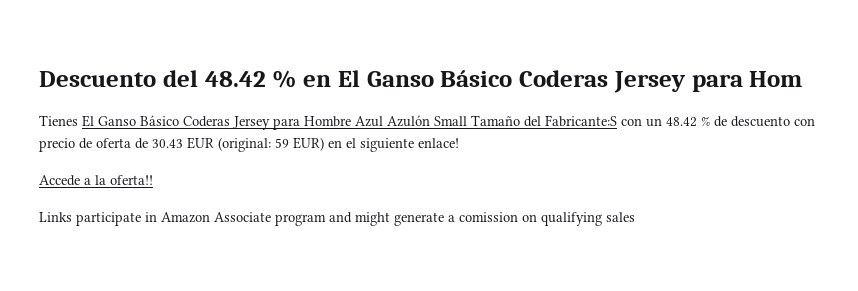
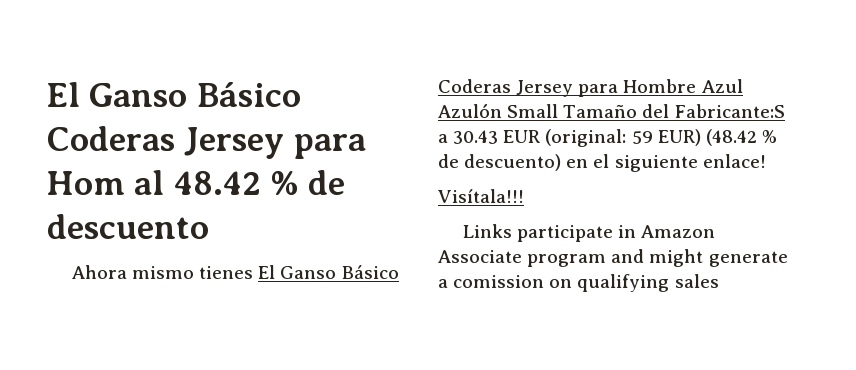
- Descuento del 48.42 % en El Ganso Básico Coderas Jersey para Hom
- Tienes El Ganso Básico Coderas Jersey para Hombre Azul Azulón Small Tamaño del Fabricante:S con un 48.42 % de descuento con precio de oferta de 30.43 EUR (original: 59 EUR) en el siguiente enlace!
+ El Ganso Básico Coderas Jersey para Hom al 48.42 % de descuento
+ Ahora mismo tienes El Ganso Básico Coderas Jersey para Hombre Azul Azulón Small Tamaño del Fabricante:S a 30.43 EUR (original: 59 EUR) (48.42 % de descuento) en el siguiente enlace!
- Accede a la oferta!!
+ Visítala!!!

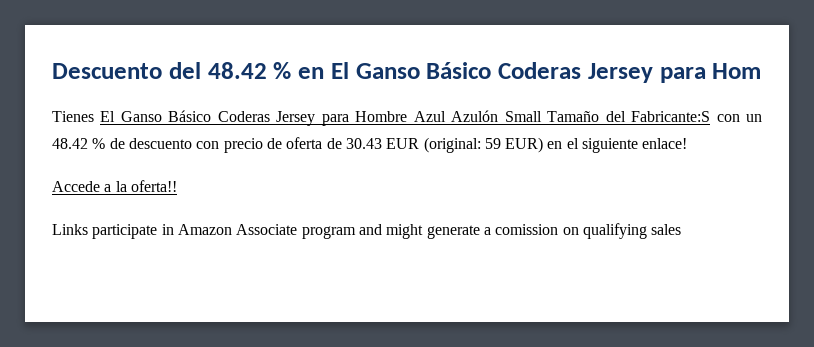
- El Ganso Básico Coderas Jersey para Hom al 48.42 % de descuento
- Ahora mismo tienes El Ganso Básico Coderas Jersey para Hombre Azul Azulón Small Tamaño del Fabricante:S a 30.43 EUR (original: 59 EUR) (48.42 % de descuento) en el siguiente enlace!
+ Descuento del 48.42 % en El Ganso Básico Coderas Jersey para Hom
+ Tienes El Ganso Básico Coderas Jersey para Hombre Azul Azulón Small Tamaño del Fabricante:S con un 48.42 % de descuento con precio de oferta de 30.43 EUR (original: 59 EUR) en el siguiente enlace!
- Visítala!!!
+ Accede a la oferta!!

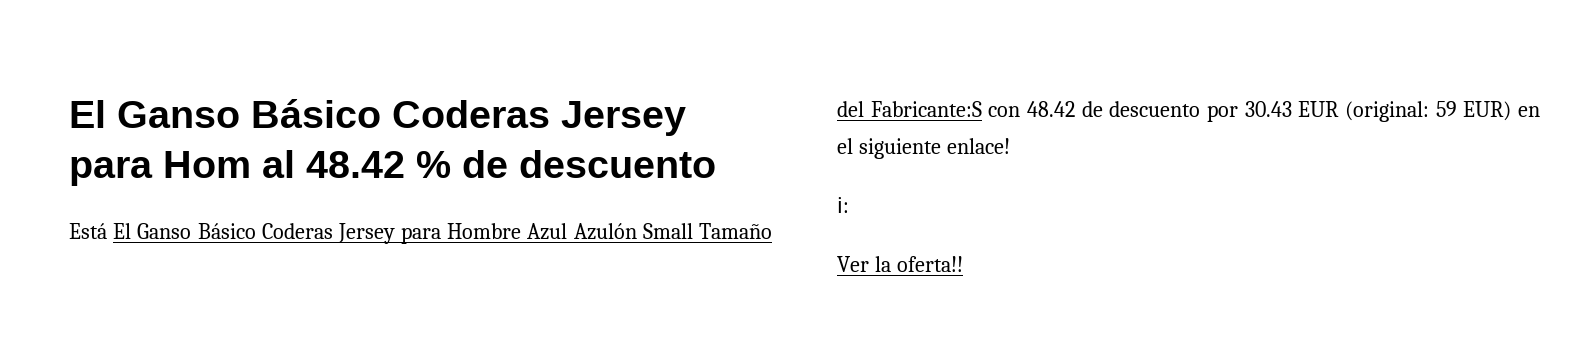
- Descuento del 48.42 % en El Ganso Básico Coderas Jersey para Hom
- Tienes El Ganso Básico Coderas Jersey para Hombre Azul Azulón Small Tamaño del Fabricante:S con un 48.42 % de descuento con precio de oferta de 30.43 EUR (original: 59 EUR) en el siguiente enlace!
+ El Ganso Básico Coderas Jersey para Hom al 48.42 % de descuento
+ Está El Ganso Básico Coderas Jersey para Hombre Azul Azulón Small Tamaño del Fabricante:S con 48.42 de descuento por 30.43 EUR (original: 59 EUR) en el siguiente enlace!
- Accede a la oferta!!
+ ℹ:
+ Ver la oferta!!
- Links participate in Amazon Associate program and might generate a comission on qualifying sales

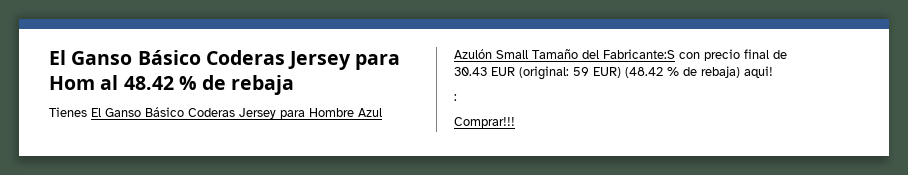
- El Ganso Básico Coderas Jersey para Hom al 48.42 % de descuento
- Está El Ganso Básico Coderas Jersey para Hombre Azul Azulón Small Tamaño del Fabricante:S con 48.42 de descuento por 30.43 EUR (original: 59 EUR) en el siguiente enlace!
- ℹ:
- Ver la oferta!!
+ El Ganso Básico Coderas Jersey para Hom al 48.42 % de rebaja
+ Tienes El Ganso Básico Coderas Jersey para Hombre Azul Azulón Small Tamaño del Fabricante:S con precio final de 30.43 EUR (original: 59 EUR) (48.42 % de rebaja) aqui!
+ :
+ Comprar!!!

